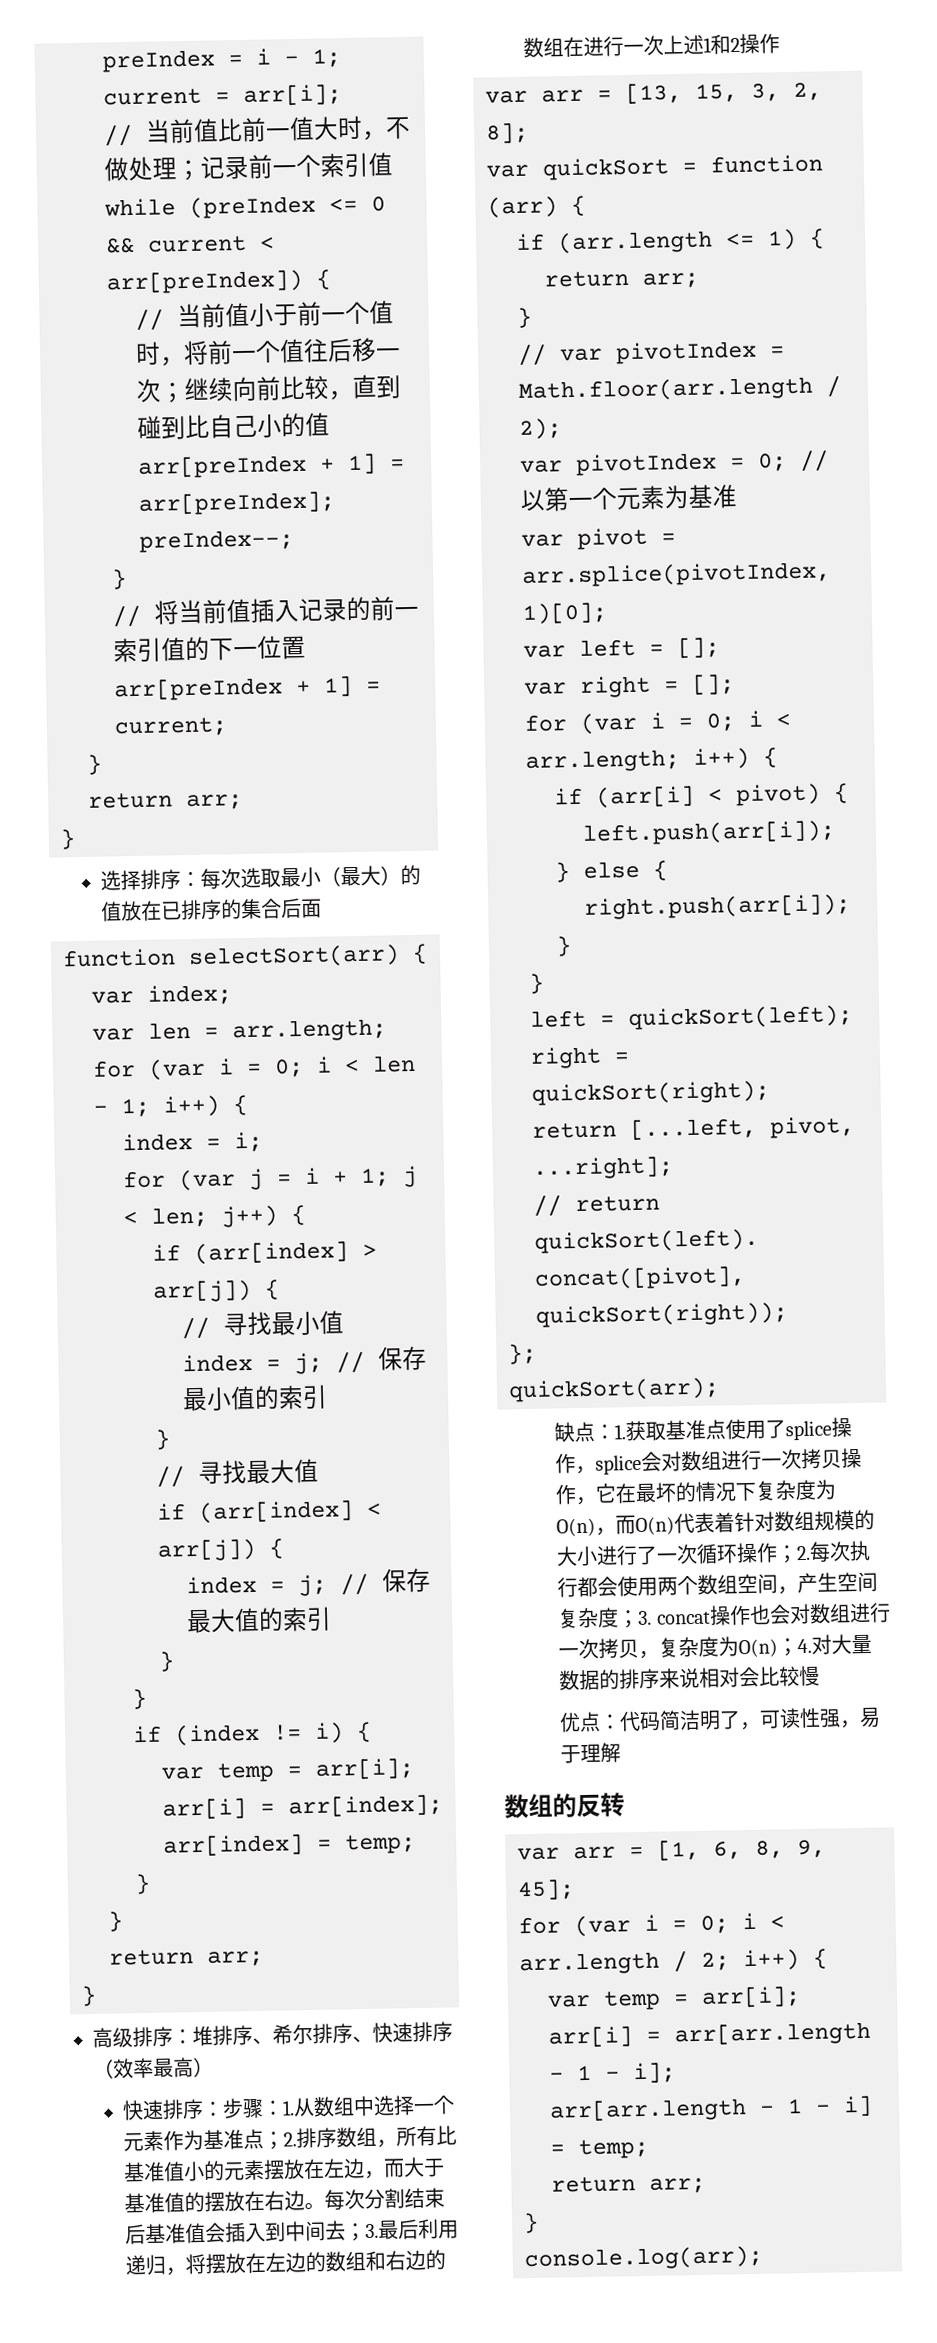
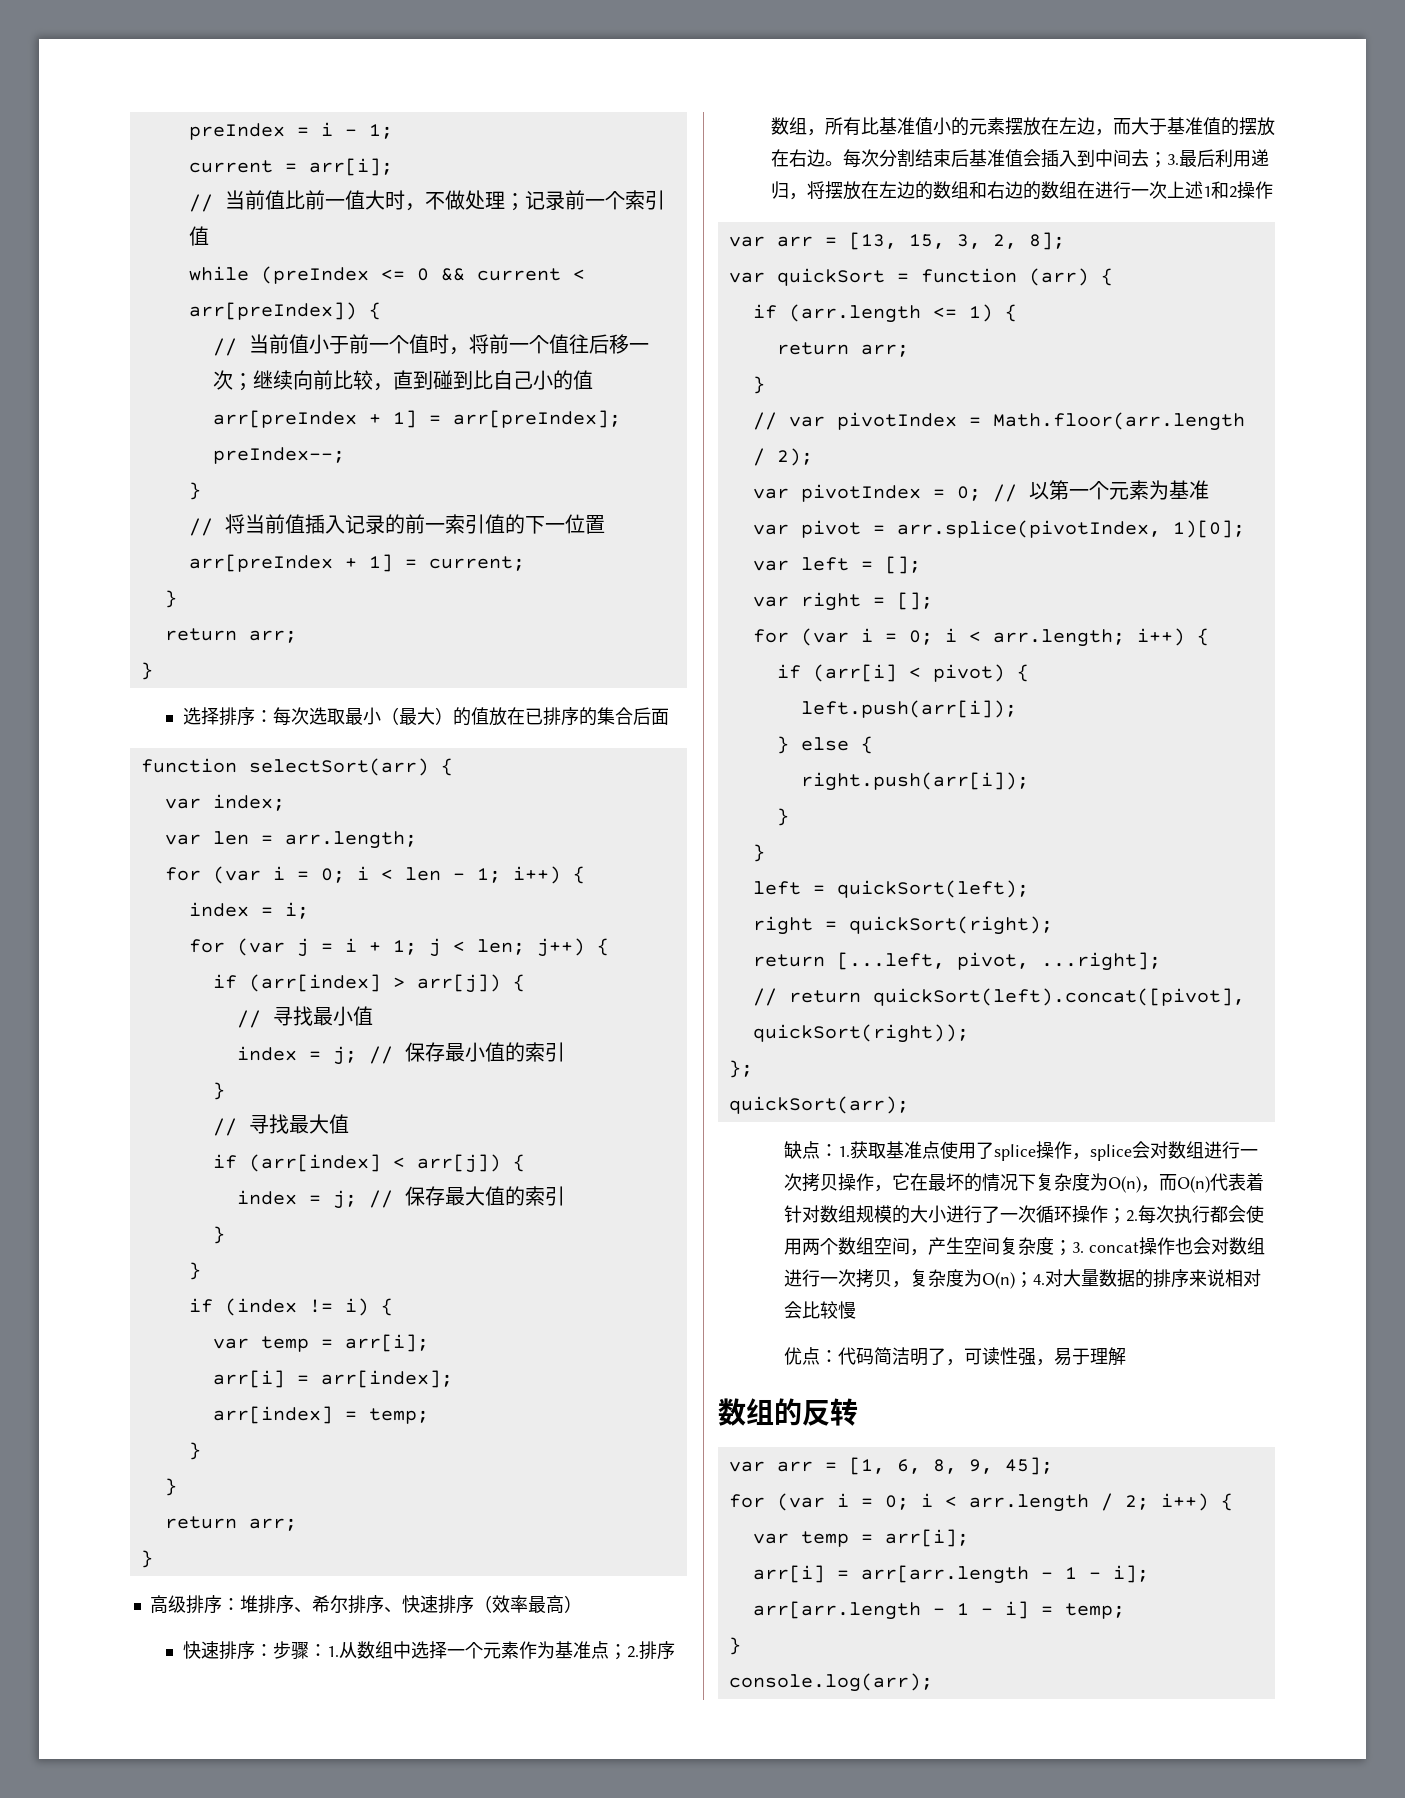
  arr[arr.length - 1 - i] = temp;
- return arr;

